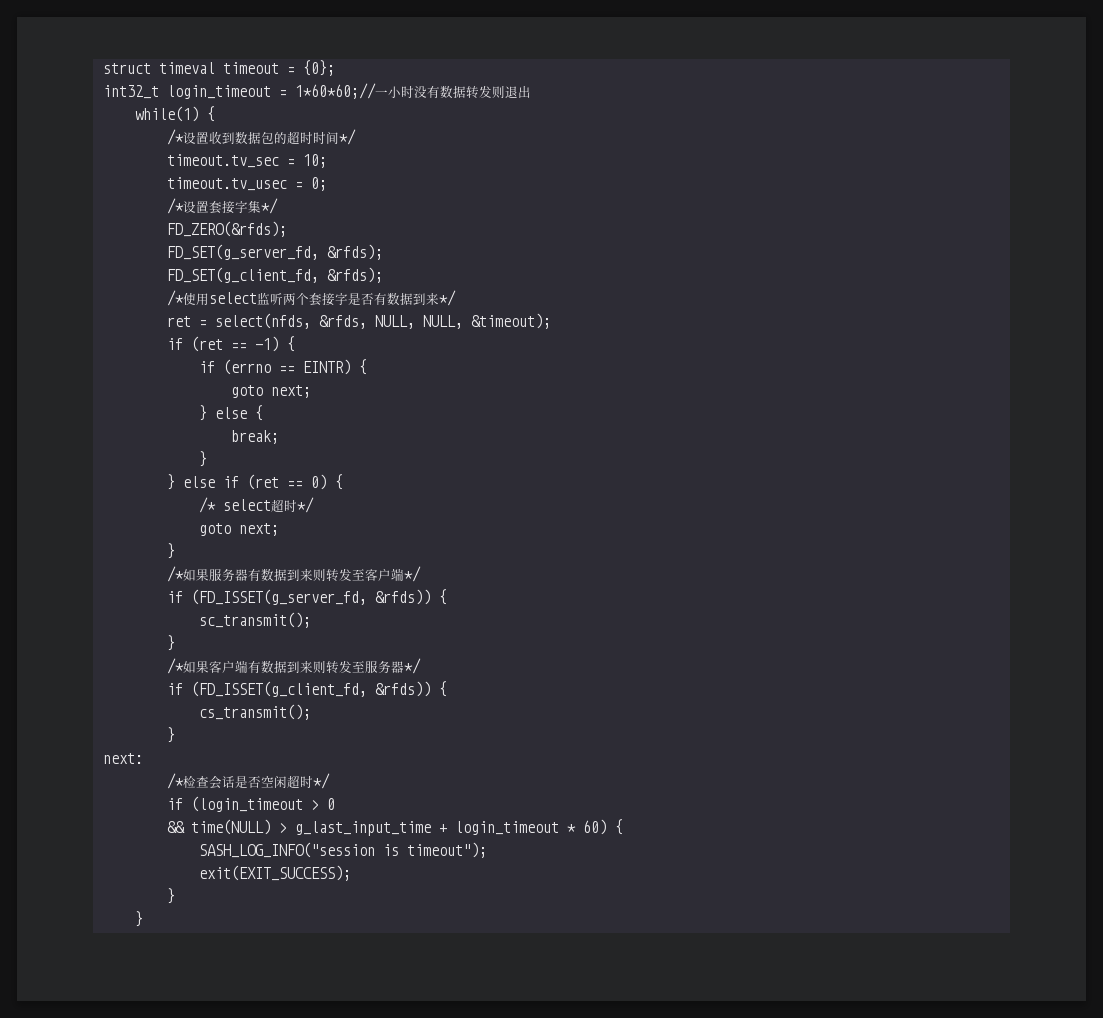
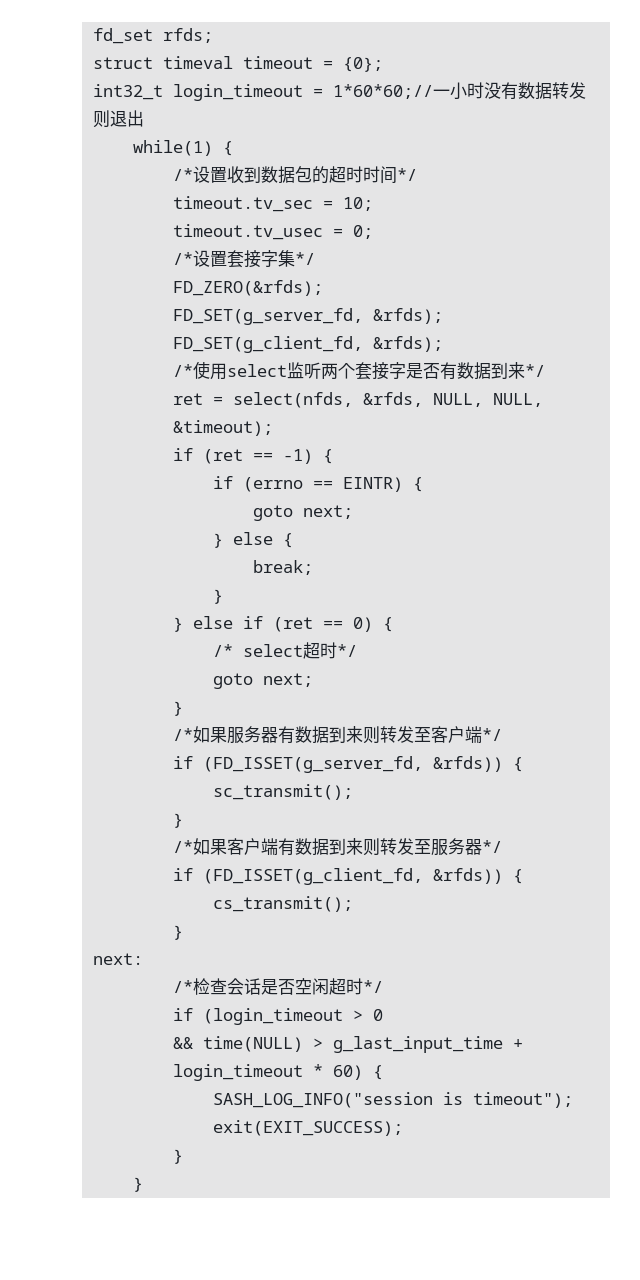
+ fd_set rfds;

